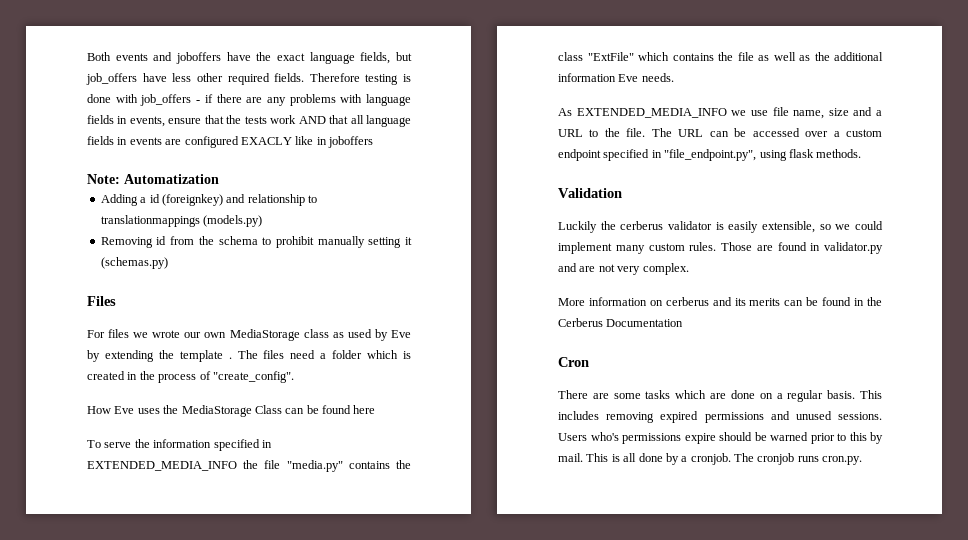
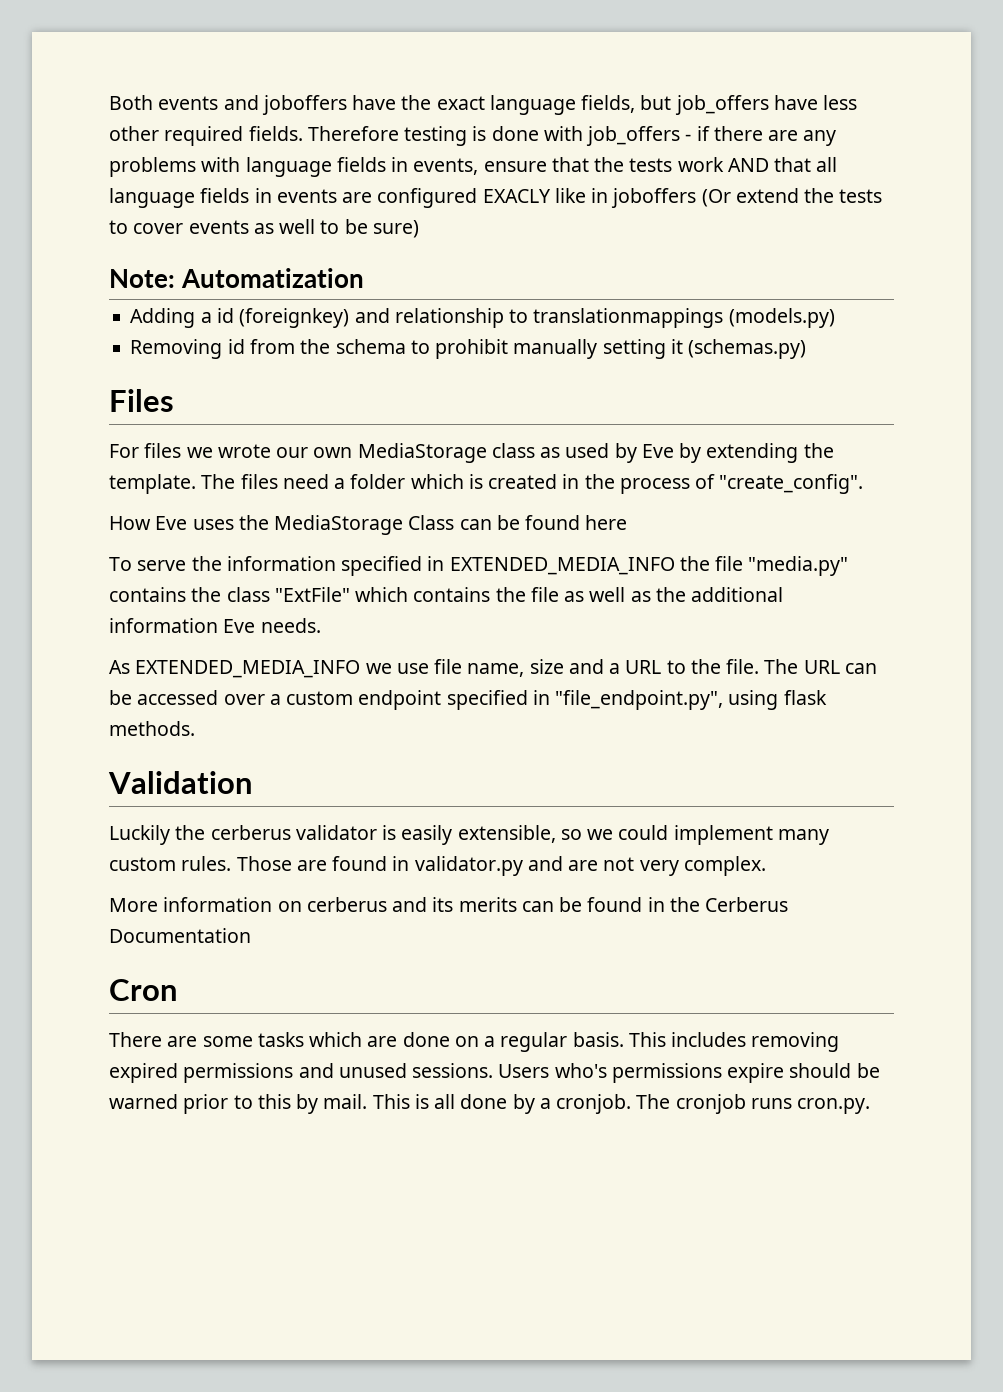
- Therefore testing is done with job_offers - if there are any problems with language fields in events, ensure that the tests work AND that all language fields in events are configured EXACLY like in joboffers
+ Therefore testing is done with job_offers - if there are any problems with language fields in events, ensure that the tests work AND that all language fields in events are configured EXACLY like in joboffers (Or extend the tests to cover events as well to be sure)
- For files we wrote our own MediaStorage class as used by Eve by extending the template .
+ For files we wrote our own MediaStorage class as used by Eve by extending the template.

